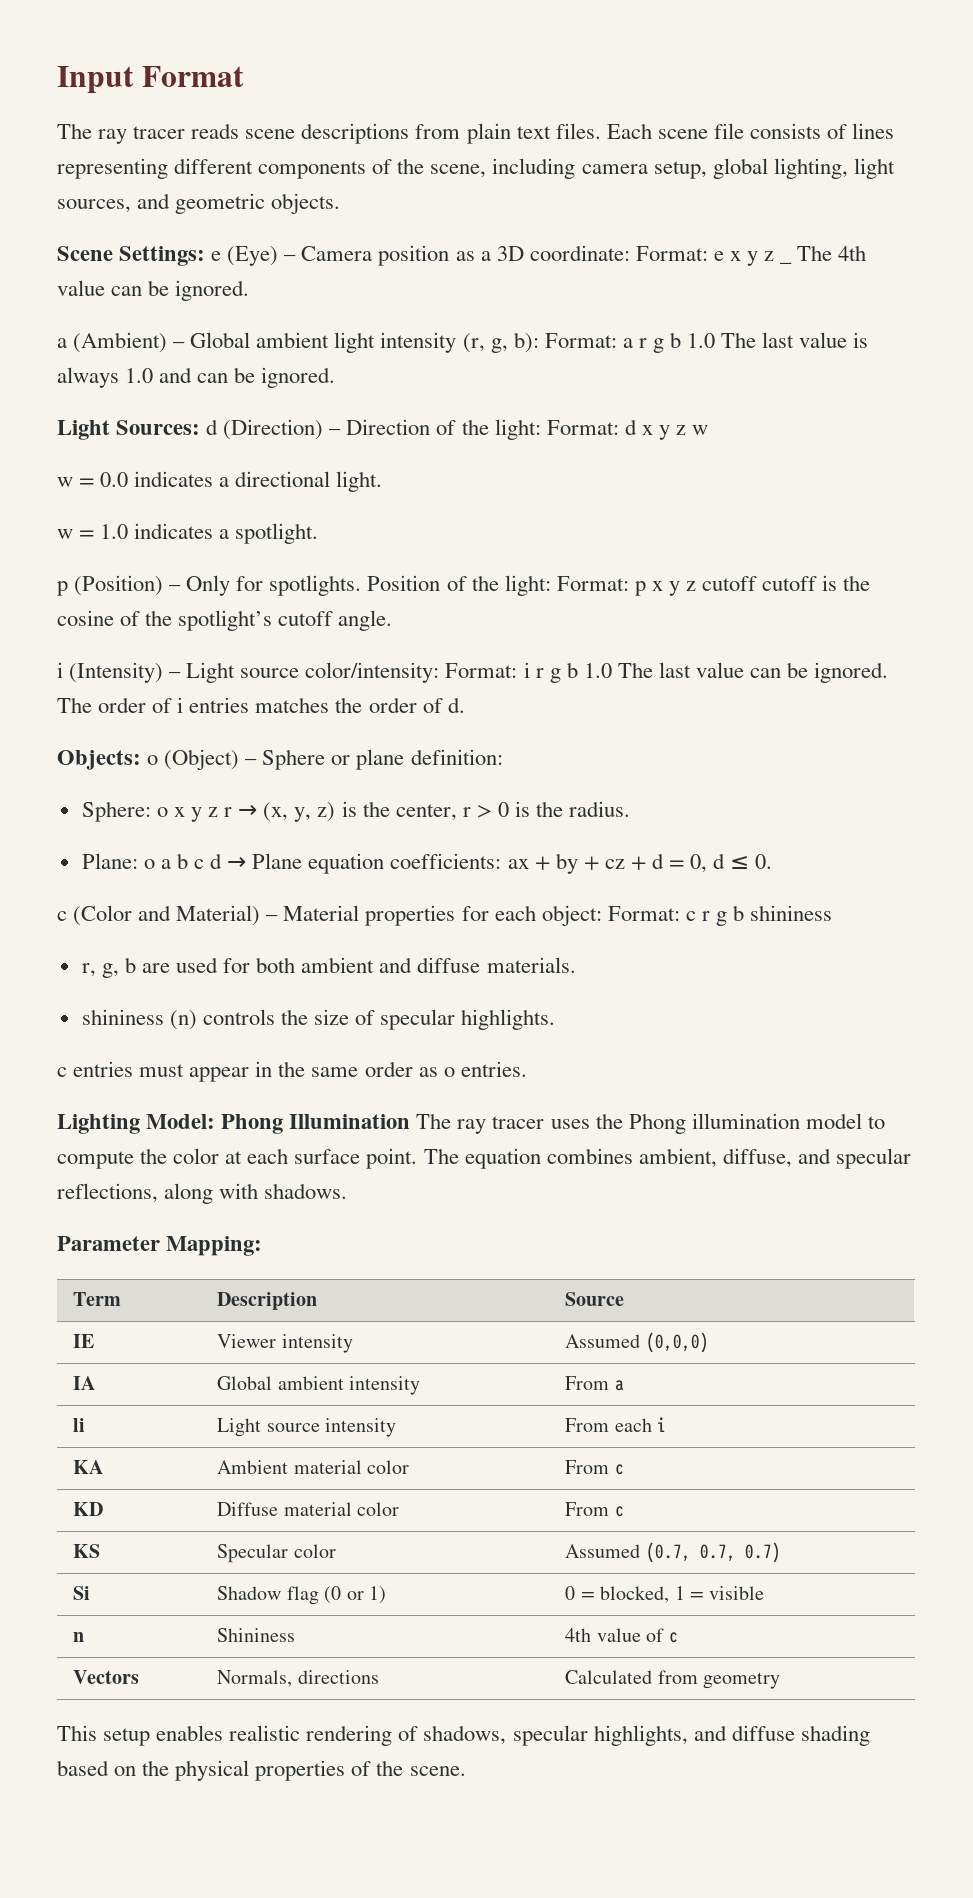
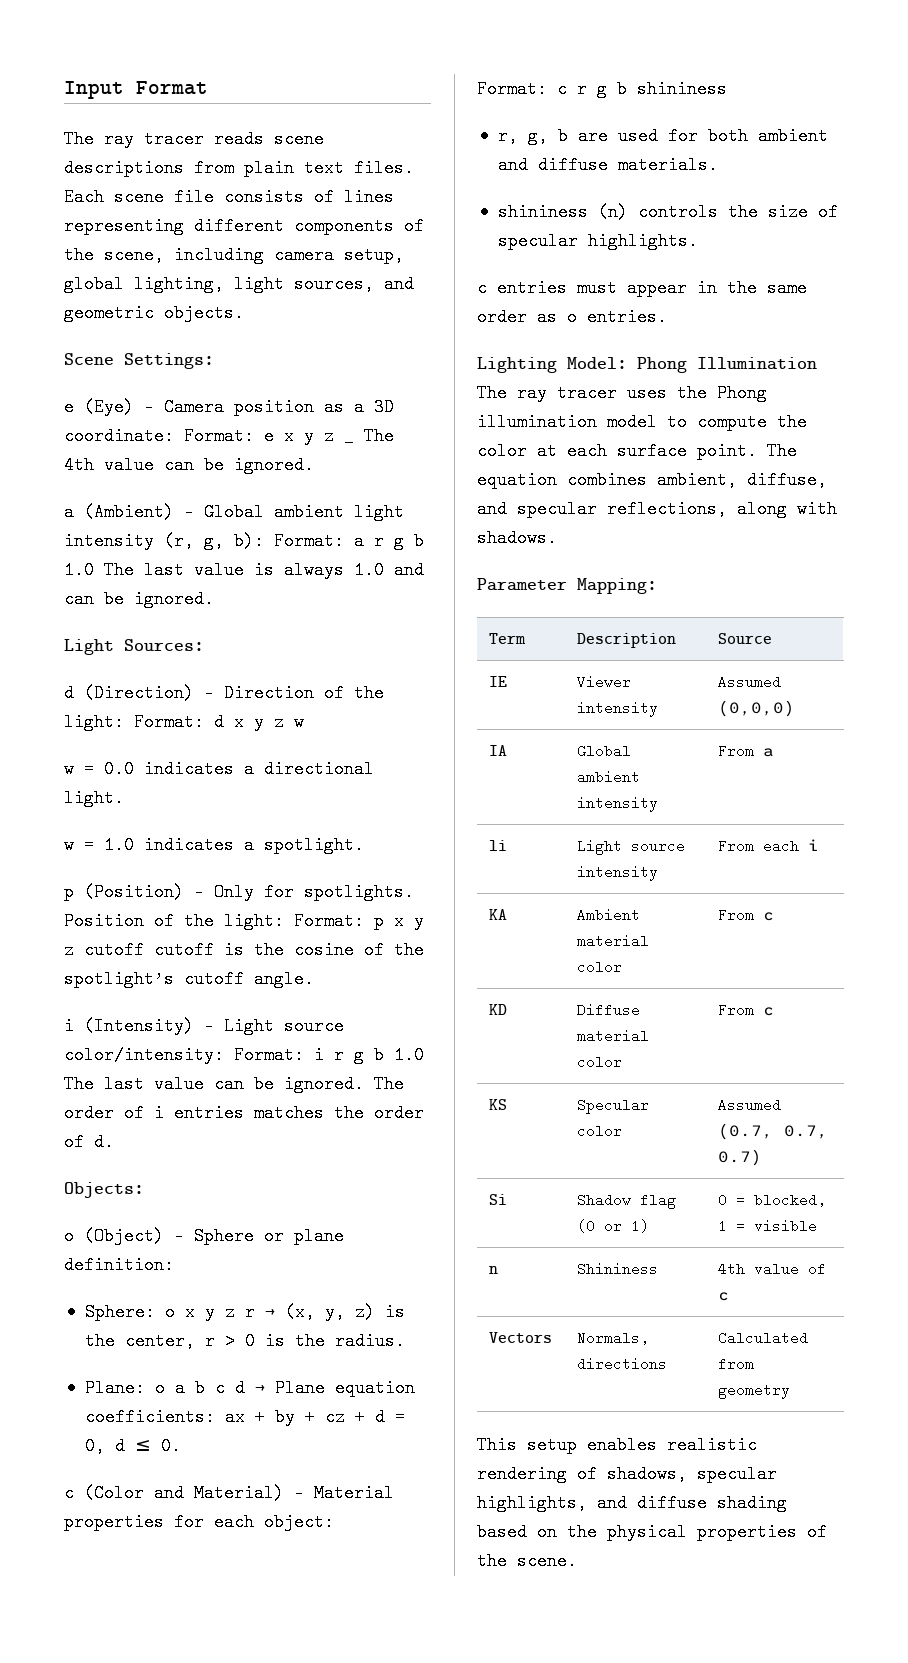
- Scene Settings: e (Eye) – Camera position as a 3D coordinate: Format: e x y z _ The 4th value can be ignored.
+ Scene Settings:
+ e (Eye) – Camera position as a 3D coordinate: Format: e x y z _ The 4th value can be ignored.
- Light Sources: d (Direction) – Direction of the light: Format: d x y z w
+ Light Sources:
+ d (Direction) – Direction of the light: Format: d x y z w
- Objects: o (Object) – Sphere or plane definition:
+ Objects:
+ o (Object) – Sphere or plane definition:
- c (Color and Material) – Material properties for each object: Format: c r g b shininess
+ c (Color and Material) – Material properties for each object:
+ Format: c r g b shininess

